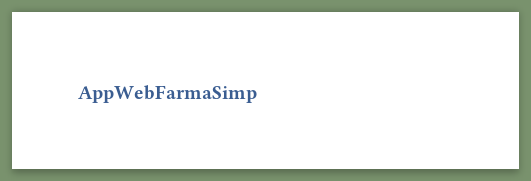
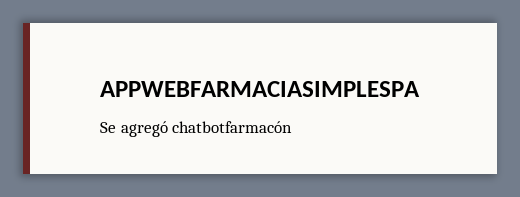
- AppWebFarmaSimp
+ APPWEBFARMACIASIMPLESPA
+ Se agregó chatbotfarmacón

